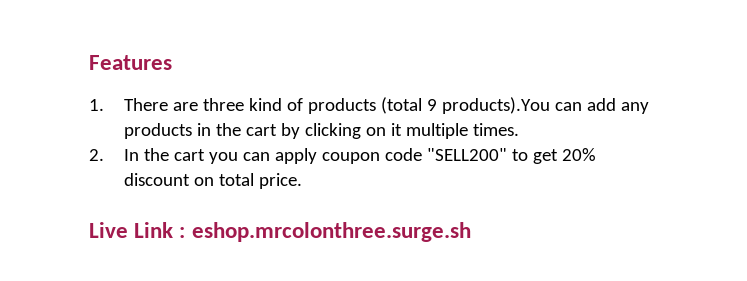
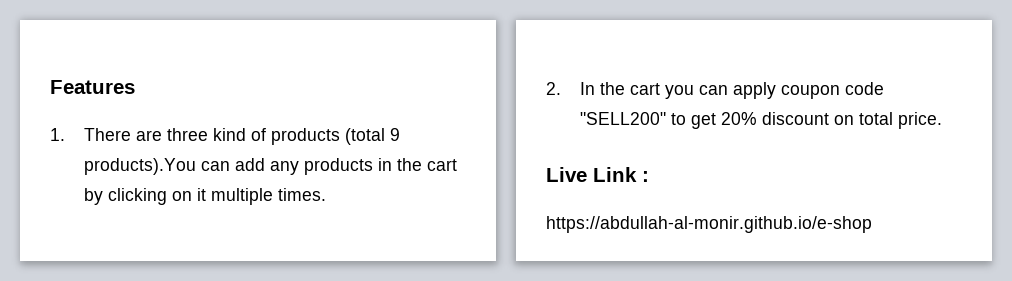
- Live Link : eshop.mrcolonthree.surge.sh
+ Live Link :
+ https://abdullah-al-monir.github.io/e-shop

